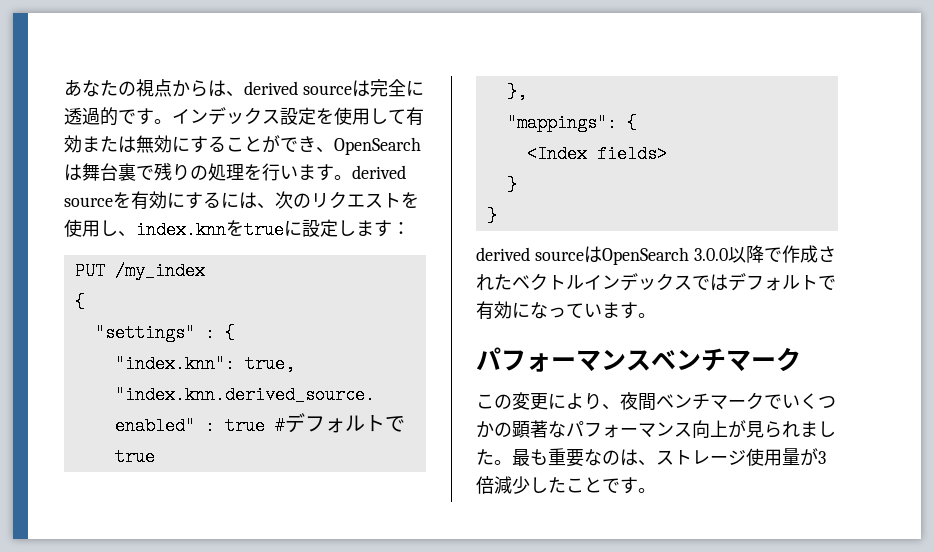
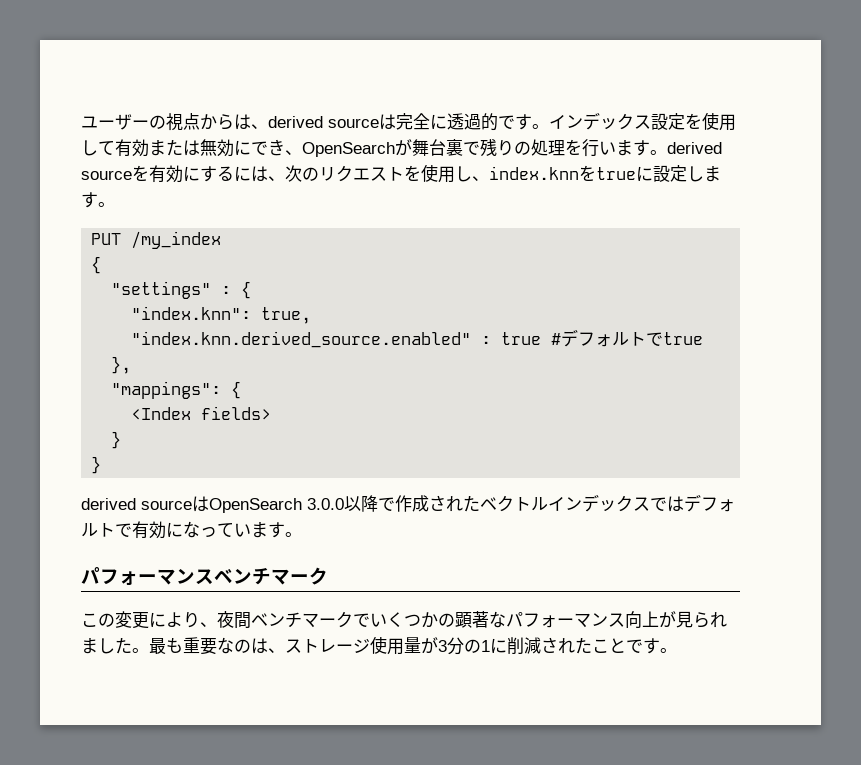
- あなたの視点からは、derived sourceは完全に透過的です。
+ ユーザーの視点からは、derived sourceは完全に透過的です。
- インデックス設定を使用して有効または無効にすることができ、OpenSearchは舞台裏で残りの処理を行います。derived sourceを有効にするには、次のリクエストを使用し、index.knnをtrueに設定します：
+ インデックス設定を使用して有効または無効にでき、OpenSearchが舞台裏で残りの処理を行います。derived sourceを有効にするには、次のリクエストを使用し、index.knnをtrueに設定します。
- 最も重要なのは、ストレージ使用量が3倍減少したことです。
+ 最も重要なのは、ストレージ使用量が3分の1に削減されたことです。

